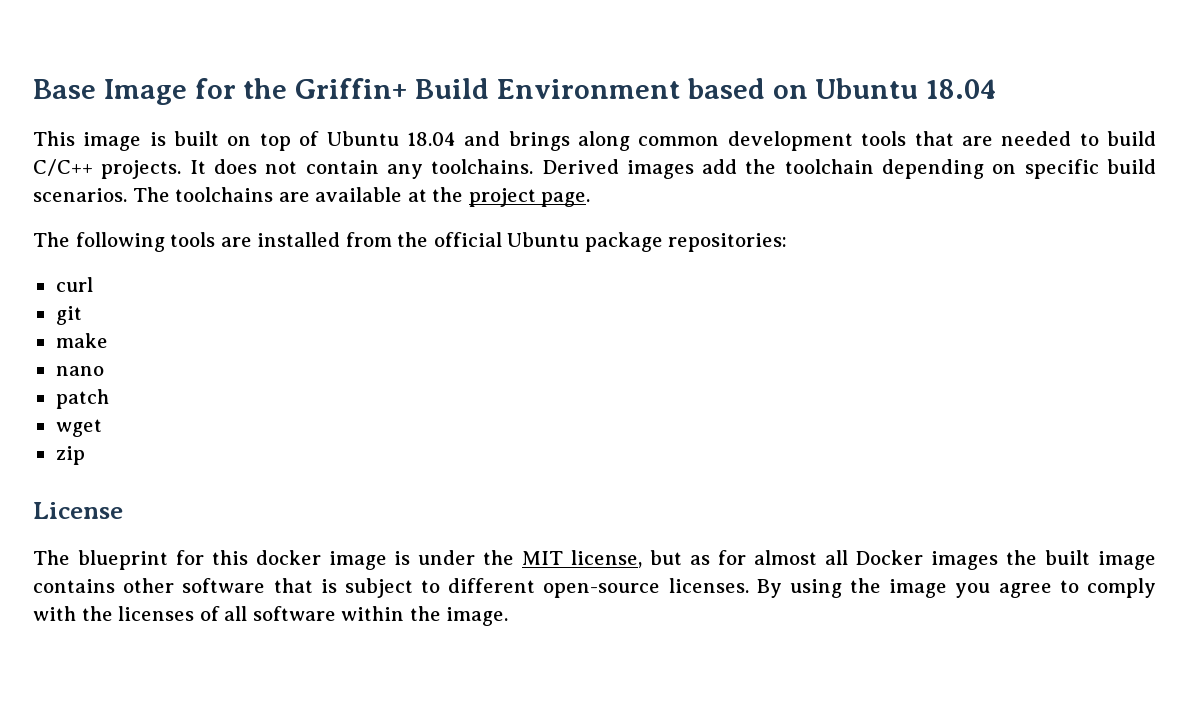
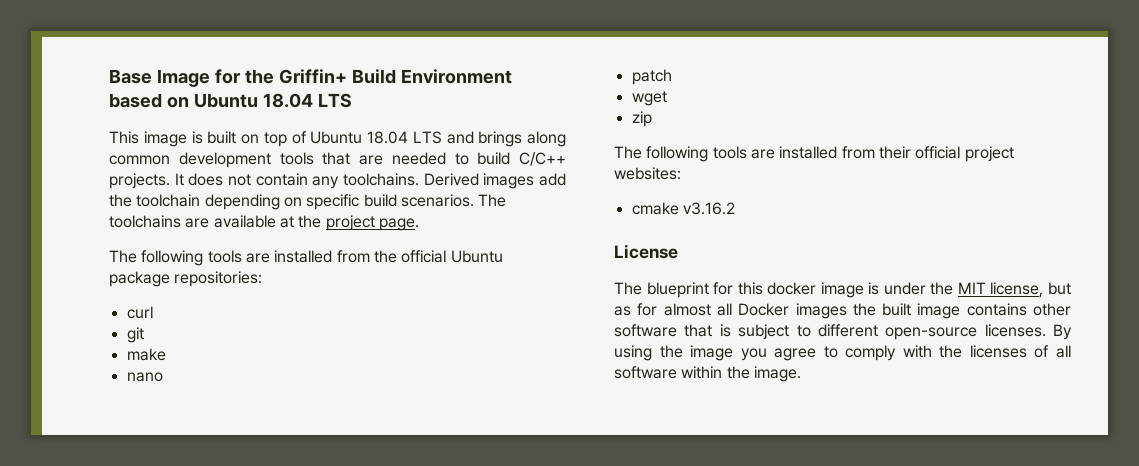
- Base Image for the Griffin+ Build Environment based on Ubuntu 18.04
+ Base Image for the Griffin+ Build Environment based on Ubuntu 18.04 LTS
- This image is built on top of Ubuntu 18.04 and brings along common development tools that are needed to build C/C++ projects.
+ This image is built on top of Ubuntu 18.04 LTS and brings along common development tools that are needed to build C/C++ projects.
+ The following tools are installed from their official project websites:
+ cmake v3.16.2

